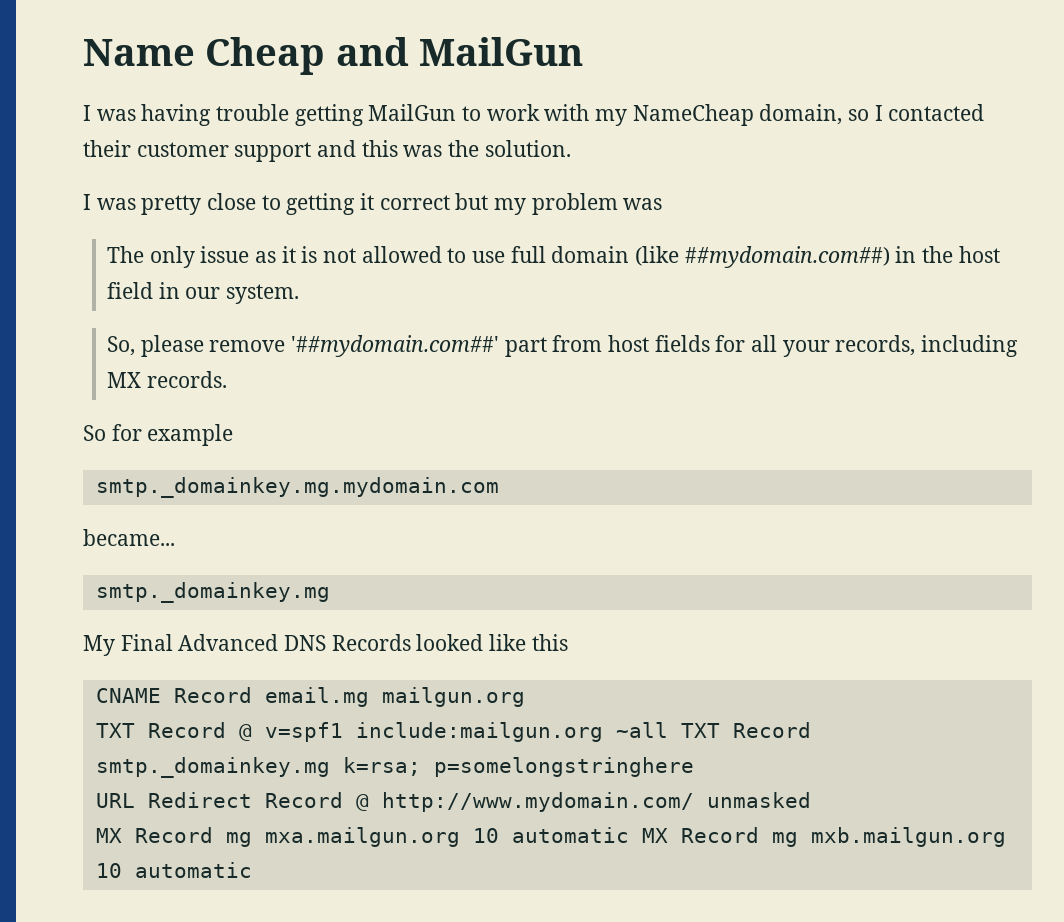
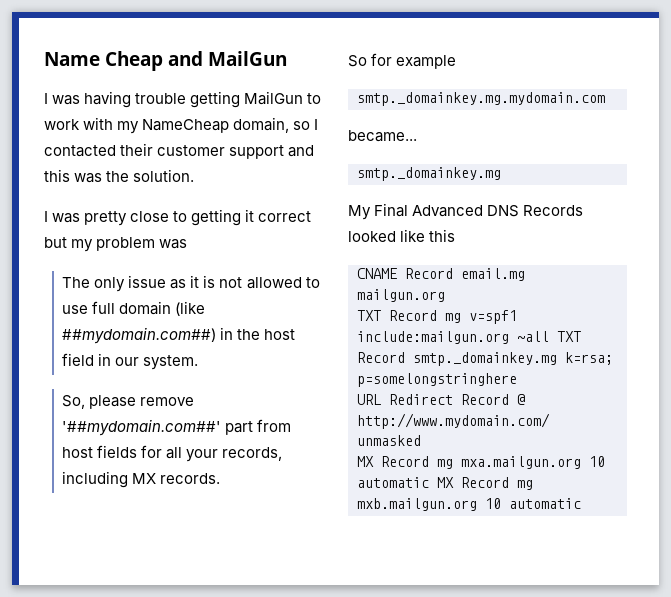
- TXT Record @ v=spf1 include:mailgun.org ~all TXT Record smtp._domainkey.mg k=rsa; p=somelongstringhere
+ TXT Record mg v=spf1 include:mailgun.org ~all TXT Record smtp._domainkey.mg k=rsa; p=somelongstringhere

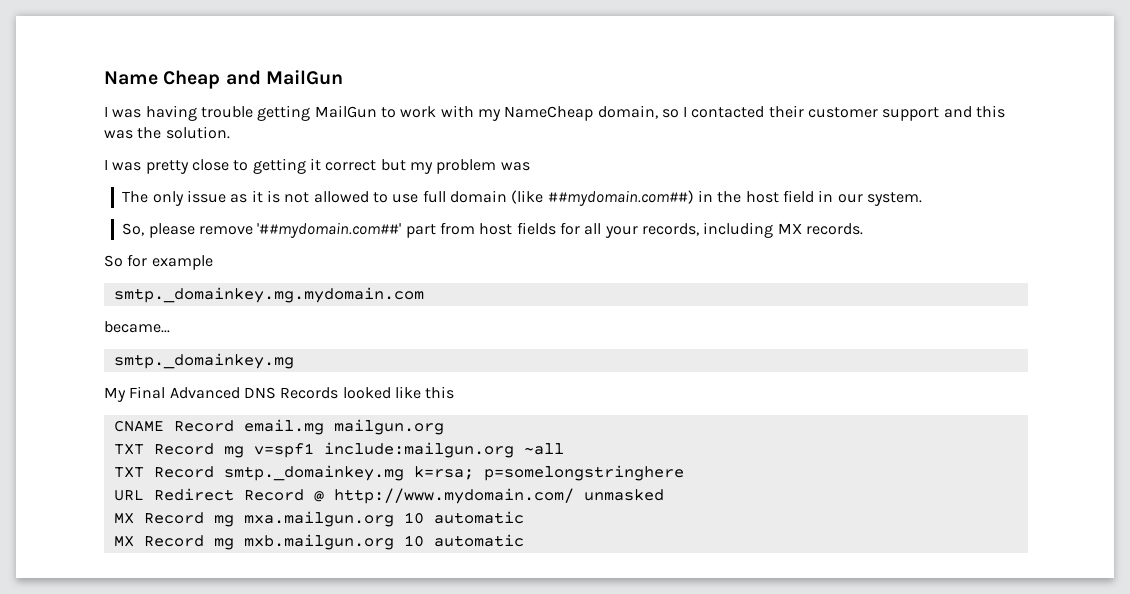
- TXT Record mg v=spf1 include:mailgun.org ~all TXT Record smtp._domainkey.mg k=rsa; p=somelongstringhere
+ TXT Record mg v=spf1 include:mailgun.org ~all
+ TXT Record smtp._domainkey.mg k=rsa; p=somelongstringhere
- MX Record mg mxa.mailgun.org 10 automatic MX Record mg mxb.mailgun.org 10 automatic
+ MX Record mg mxa.mailgun.org 10 automatic
+ MX Record mg mxb.mailgun.org 10 automatic

